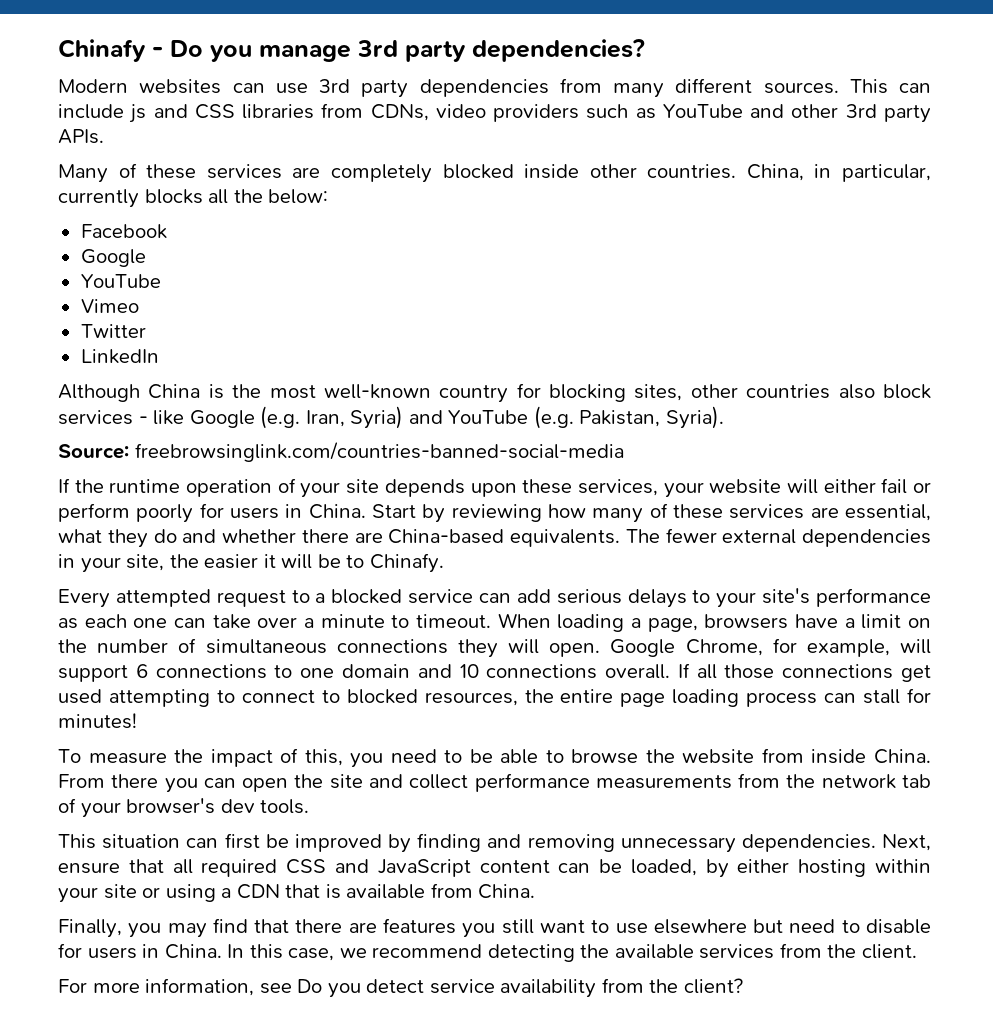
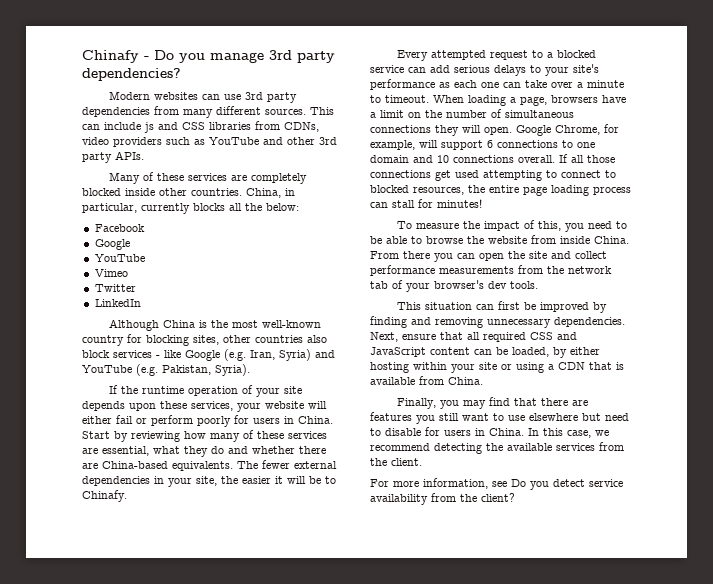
- Source: freebrowsinglink.com/countries-banned-social-media

